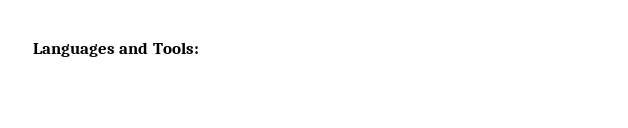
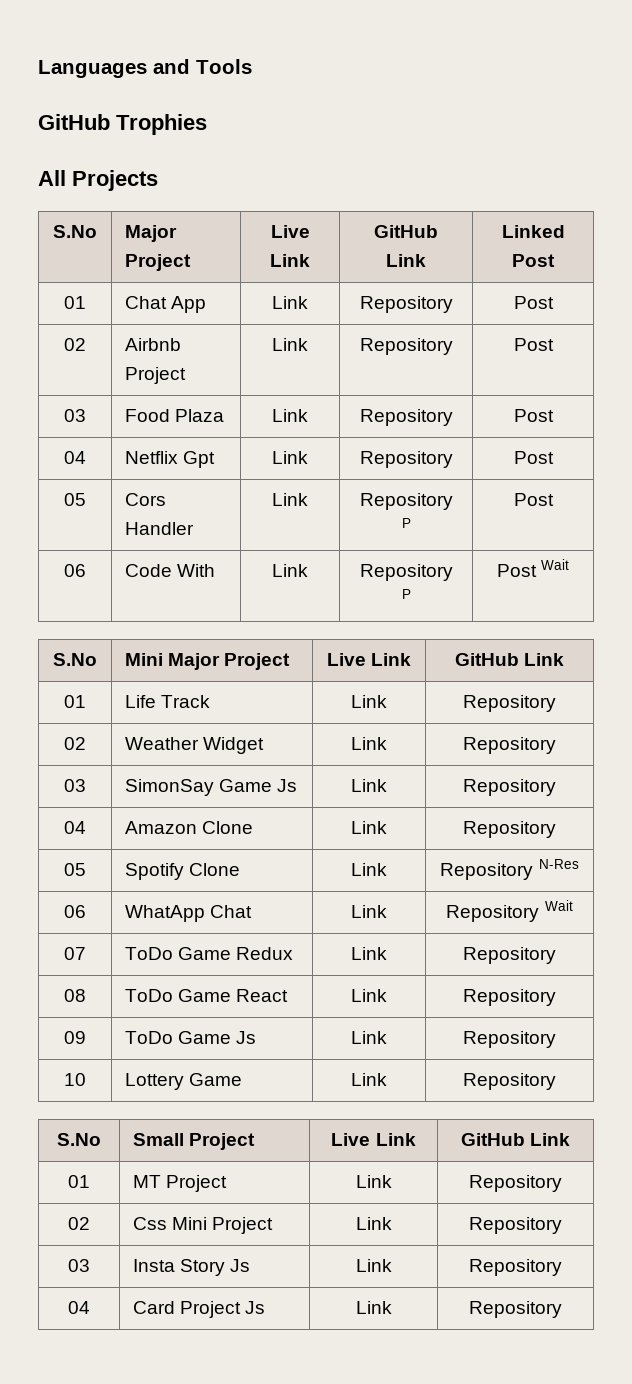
- Languages and Tools:
+ Languages and Tools
+ GitHub Trophies
+ All Projects
+ S.No | Major Project | Live Link | GitHub Link | Linked Post
+ 01 | Chat App | Link | Repository | Post
+ 02 | Airbnb Project | Link | Repository | Post
+ 03 | Food Plaza | Link | Repository | Post
+ 04 | Netflix Gpt | Link | Repository | Post
+ 05 | Cors Handler | Link | Repository P | Post
+ 06 | Code With | Link | Repository P | Post Wait
+ S.No | Mini Major Project | Live Link | GitHub Link
+ 01 | Life Track | Link | Repository
+ 02 | Weather Widget | Link | Repository
+ 03 | SimonSay Game Js | Link | Repository
+ 04 | Amazon Clone | Link | Repository
+ 05 | Spotify Clone | Link | Repository N-Res
+ 06 | WhatApp Chat | Link | Repository Wait
+ 07 | ToDo Game Redux | Link | Repository
+ 08 | ToDo Game React | Link | Repository
+ 09 | ToDo Game Js | Link | Repository
+ 10 | Lottery Game | Link | Repository
+ S.No | Small Project | Live Link | GitHub Link
+ 01 | MT Project | Link | Repository
+ 02 | Css Mini Project | Link | Repository
+ 03 | Insta Story Js | Link | Repository
+ 04 | Card Project Js | Link | Repository

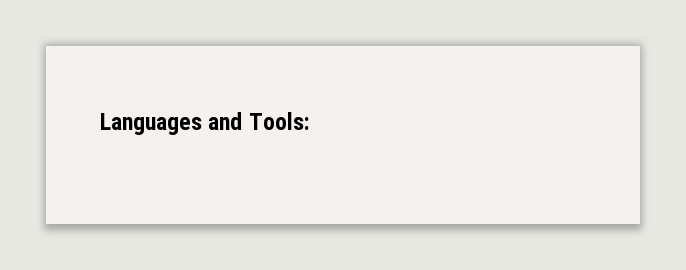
- Languages and Tools
- GitHub Trophies
- All Projects
- S.No | Major Project | Live Link | GitHub Link | Linked Post
- 01 | Chat App | Link | Repository | Post
- 02 | Airbnb Project | Link | Repository | Post
- 03 | Food Plaza | Link | Repository | Post
- 04 | Netflix Gpt | Link | Repository | Post
- 05 | Cors Handler | Link | Repository P | Post
- 06 | Code With | Link | Repository P | Post Wait
- S.No | Mini Major Project | Live Link | GitHub Link
- 01 | Life Track | Link | Repository
- 02 | Weather Widget | Link | Repository
- 03 | SimonSay Game Js | Link | Repository
- 04 | Amazon Clone | Link | Repository
- 05 | Spotify Clone | Link | Repository N-Res
- 06 | WhatApp Chat | Link | Repository Wait
- 07 | ToDo Game Redux | Link | Repository
- 08 | ToDo Game React | Link | Repository
- 09 | ToDo Game Js | Link | Repository
- 10 | Lottery Game | Link | Repository
- S.No | Small Project | Live Link | GitHub Link
- 01 | MT Project | Link | Repository
- 02 | Css Mini Project | Link | Repository
- 03 | Insta Story Js | Link | Repository
- 04 | Card Project Js | Link | Repository
+ Languages and Tools:

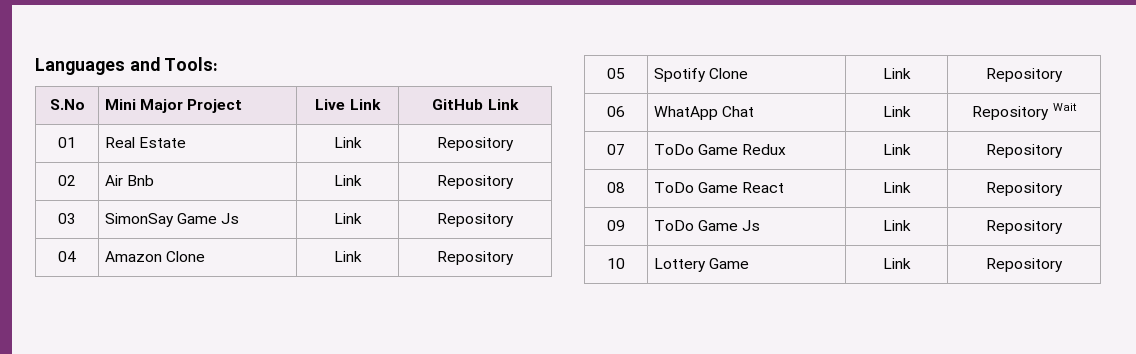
+ S.No | Mini Major Project | Live Link | GitHub Link
+ 01 | Real Estate | Link | Repository
+ 02 | Air Bnb | Link | Repository
+ 03 | SimonSay Game Js | Link | Repository
+ 04 | Amazon Clone | Link | Repository
+ 05 | Spotify Clone | Link | Repository
+ 06 | WhatApp Chat | Link | Repository Wait
+ 07 | ToDo Game Redux | Link | Repository
+ 08 | ToDo Game React | Link | Repository
+ 09 | ToDo Game Js | Link | Repository
+ 10 | Lottery Game | Link | Repository

